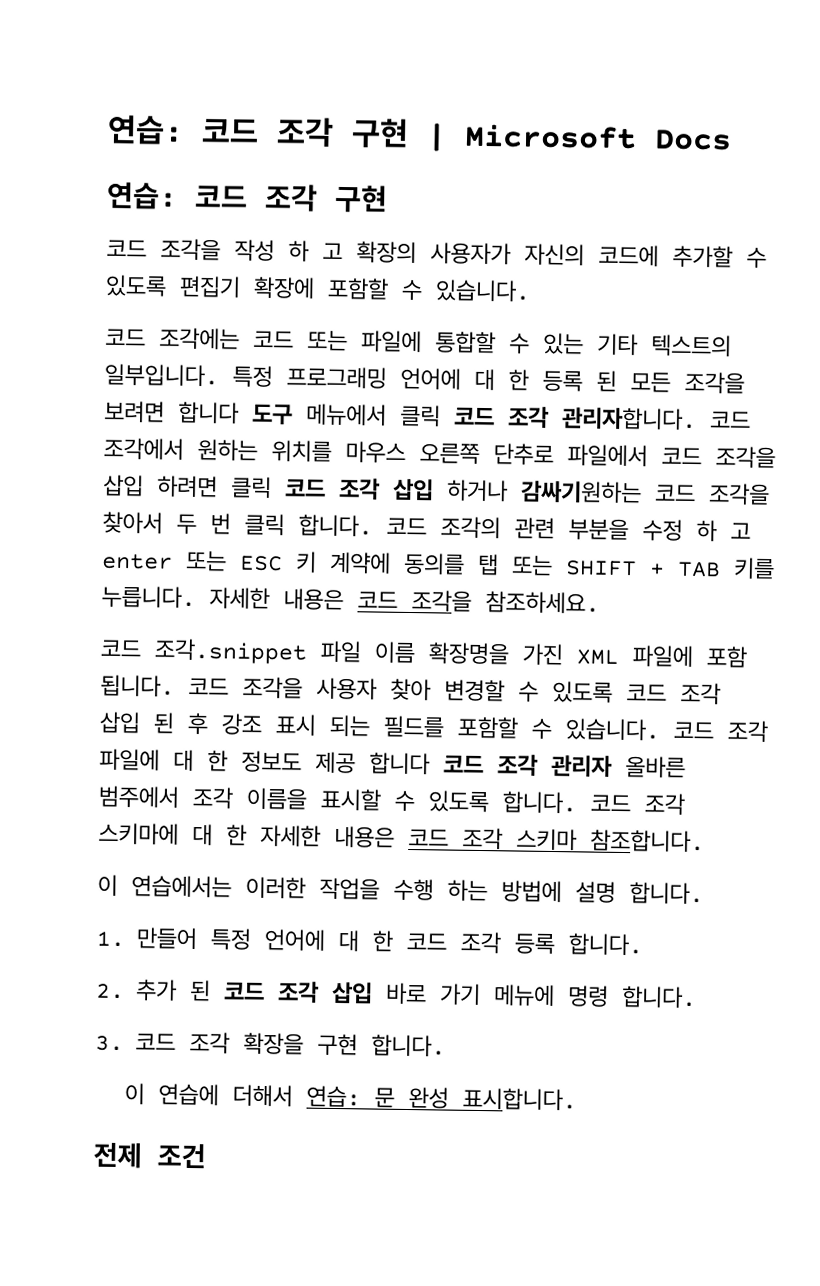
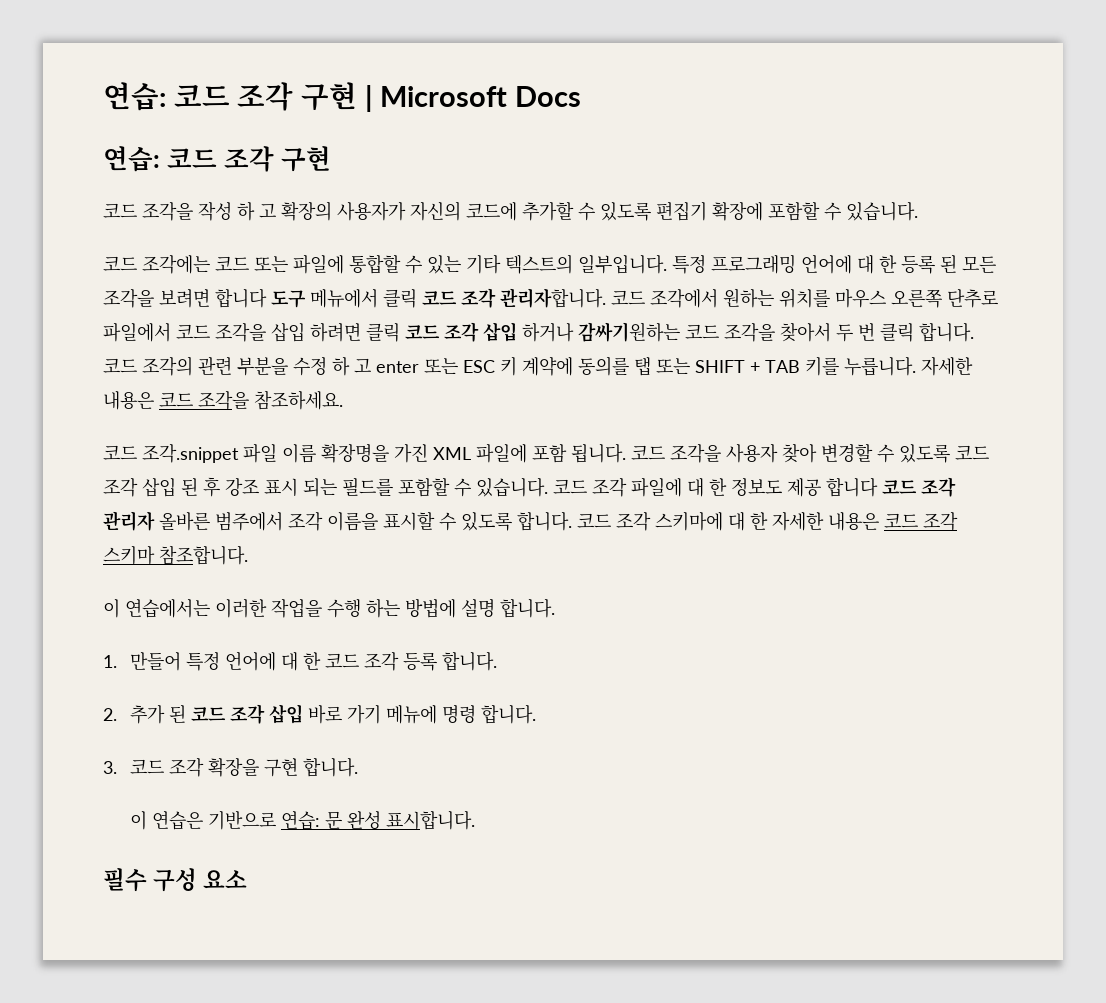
- 이 연습에 더해서 연습: 문 완성 표시합니다.
+ 이 연습은 기반으로 연습: 문 완성 표시합니다.
- 전제 조건
+ 필수 구성 요소

